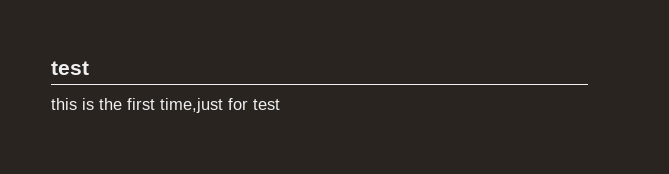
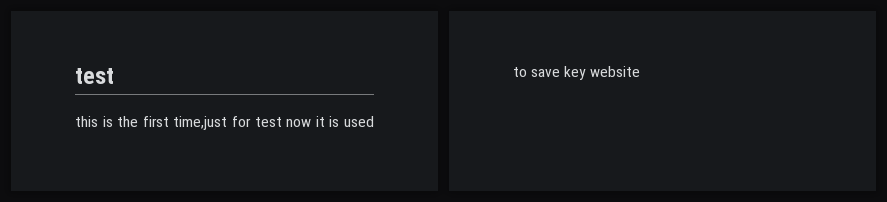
- this is the first time,just for test
+ this is the first time,just for test now it is used to save key website

